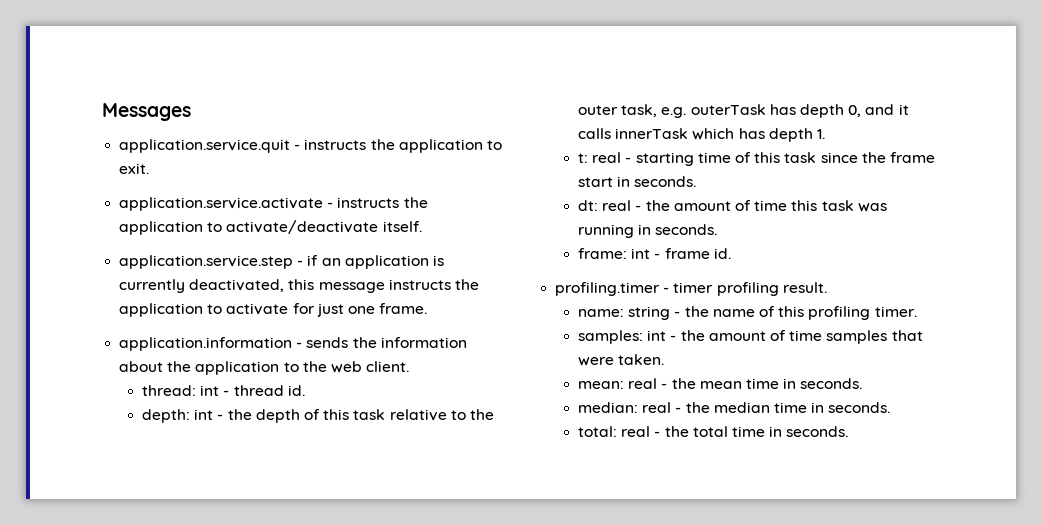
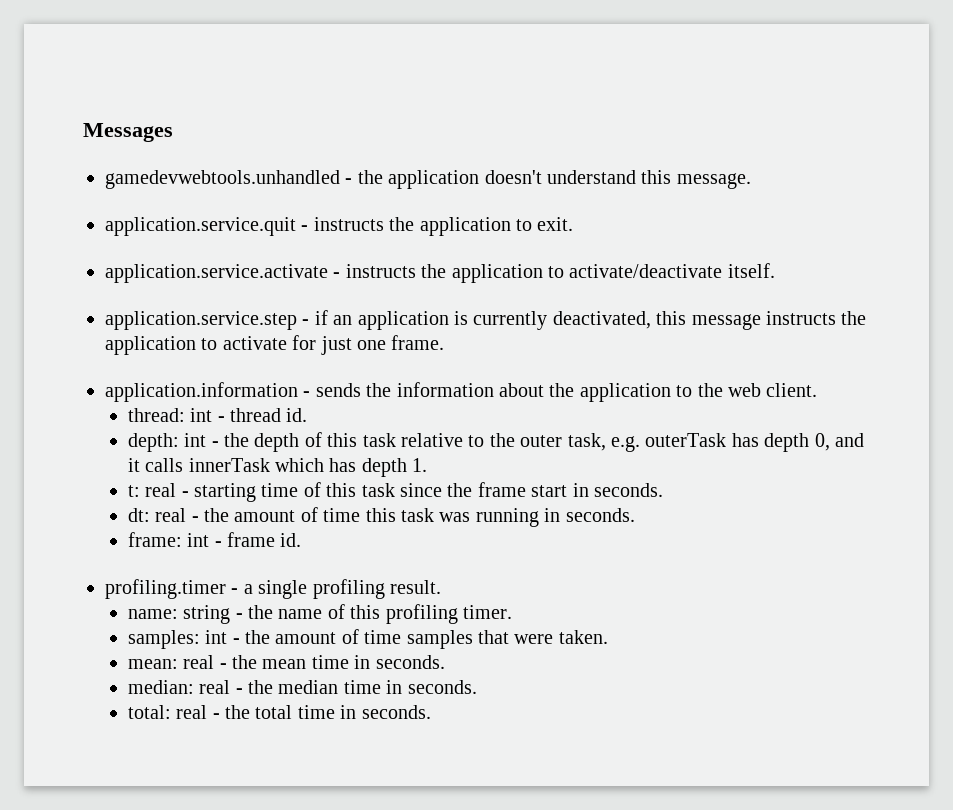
+ gamedevwebtools.unhandled - the application doesn't understand this message.
- profiling.timer - timer profiling result.
+ profiling.timer - a single profiling result.

